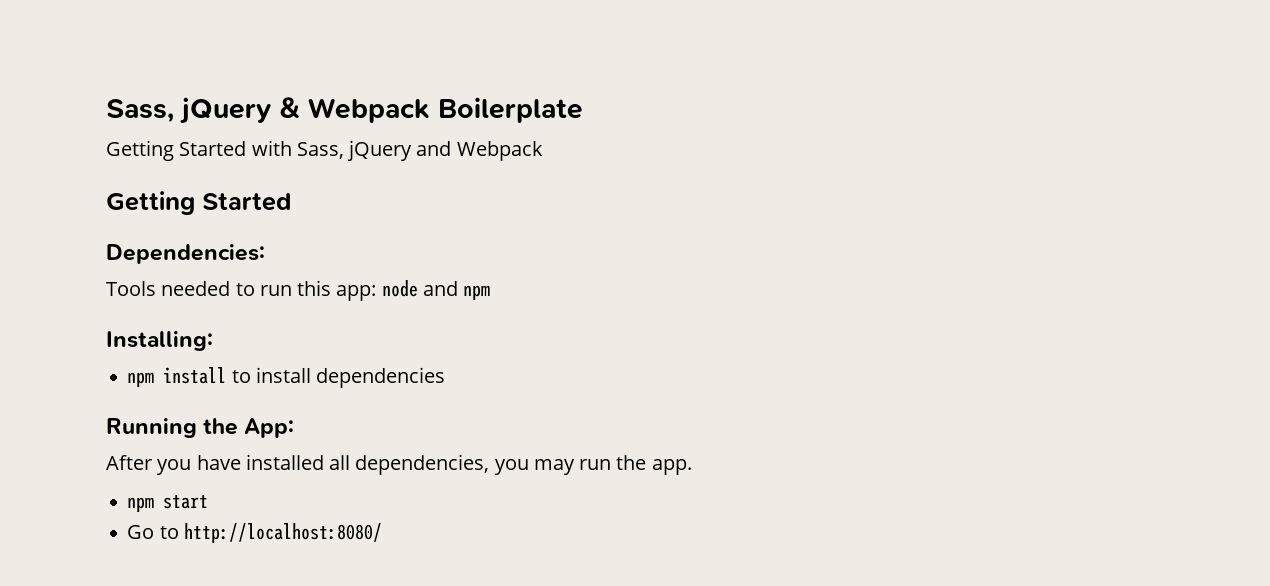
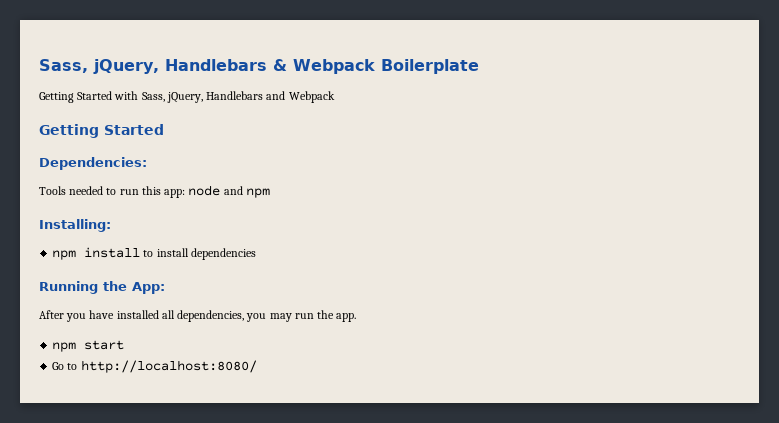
- Sass, jQuery & Webpack Boilerplate
+ Sass, jQuery, Handlebars & Webpack Boilerplate
- Getting Started with Sass, jQuery and Webpack
+ Getting Started with Sass, jQuery, Handlebars and Webpack

